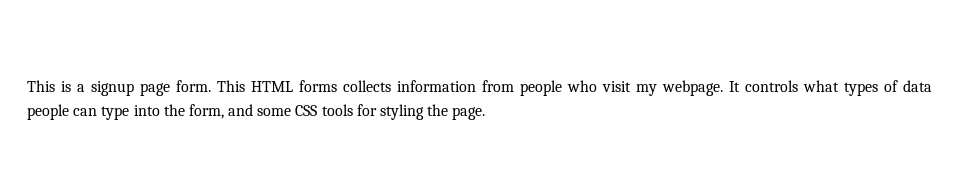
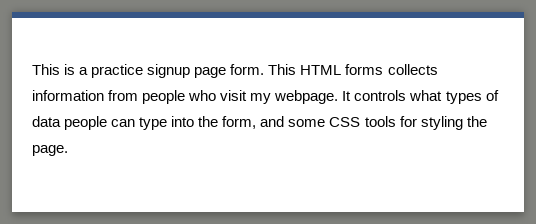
- This is a signup page form.
+ This is a practice signup page form.

